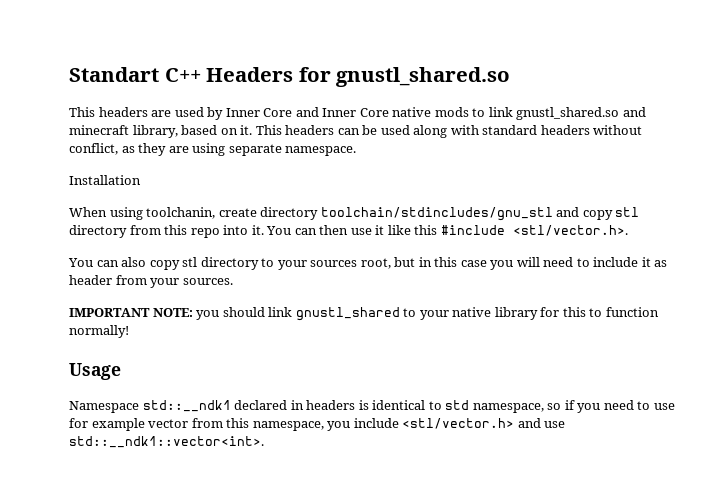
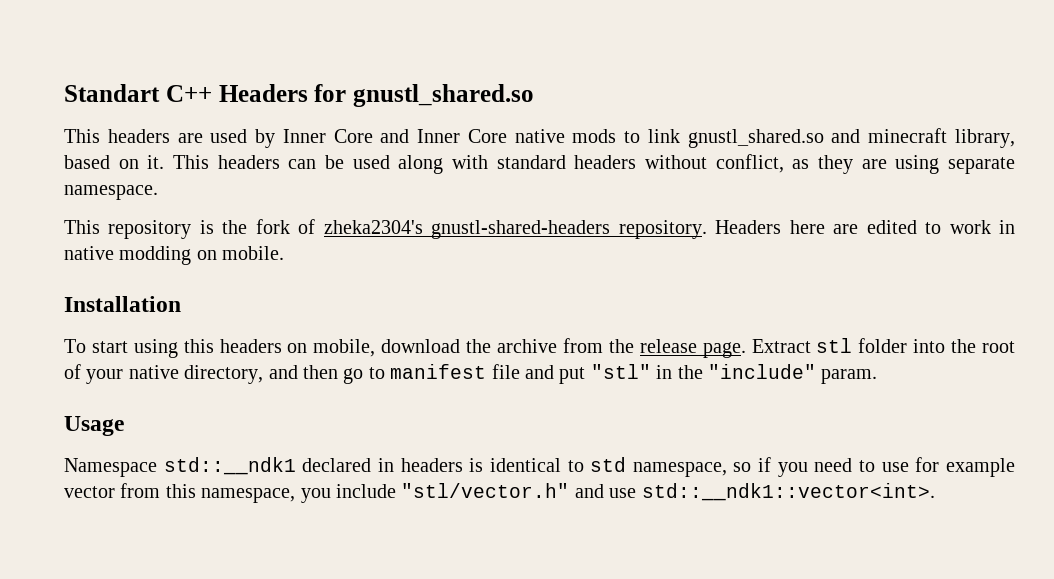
+ This repository is the fork of zheka2304's gnustl-shared-headers repository. Headers here are edited to work in native modding on mobile.
  Installation
- When using toolchanin, create directory toolchain/stdincludes/gnu_stl and copy stl directory from this repo into it. You can then use it like this #include <stl/vector.h>.
- You can also copy stl directory to your sources root, but in this case you will need to include it as header from your sources.
- IMPORTANT NOTE: you should link gnustl_shared to your native library for this to function normally!
+ To start using this headers on mobile, download the archive from the release page. Extract stl folder into the root of your native directory, and then go to manifest file and put "stl" in the "include" param.
- Namespace std::__ndk1 declared in headers is identical to std namespace, so if you need to use for example vector from this namespace, you include <stl/vector.h> and use std::__ndk1::vector<int>.
+ Namespace std::__ndk1 declared in headers is identical to std namespace, so if you need to use for example vector from this namespace, you include "stl/vector.h" and use std::__ndk1::vector<int>.

